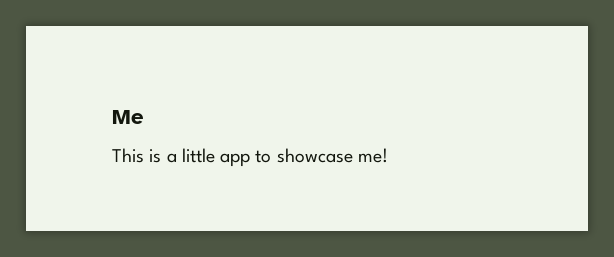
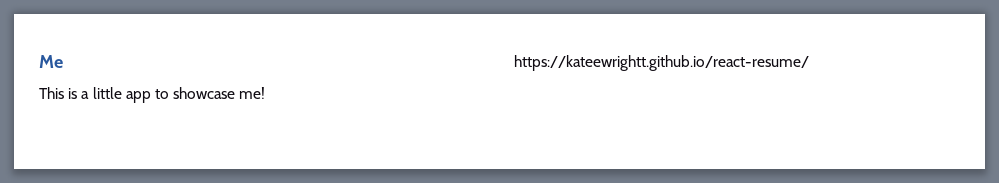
- This is a little app to showcase me!
+ This is a little app to showcase me! https://kateewrightt.github.io/react-resume/

